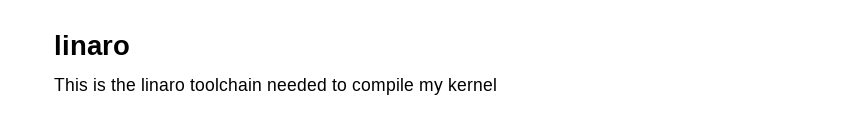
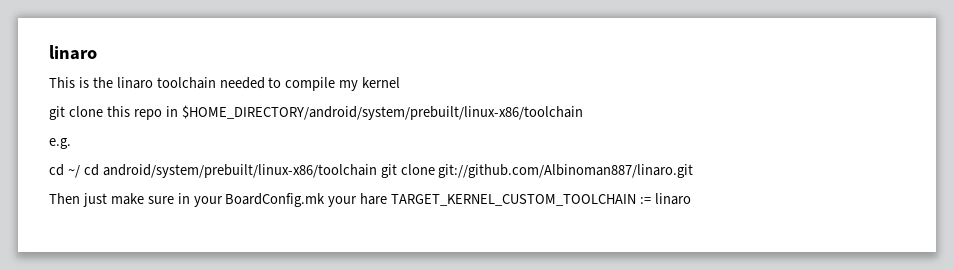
+ git clone this repo in $HOME_DIRECTORY/android/system/prebuilt/linux-x86/toolchain
+ e.g.
+ cd ~/ cd android/system/prebuilt/linux-x86/toolchain git clone git://github.com/Albinoman887/linaro.git
+ Then just make sure in your BoardConfig.mk your hare TARGET_KERNEL_CUSTOM_TOOLCHAIN := linaro

